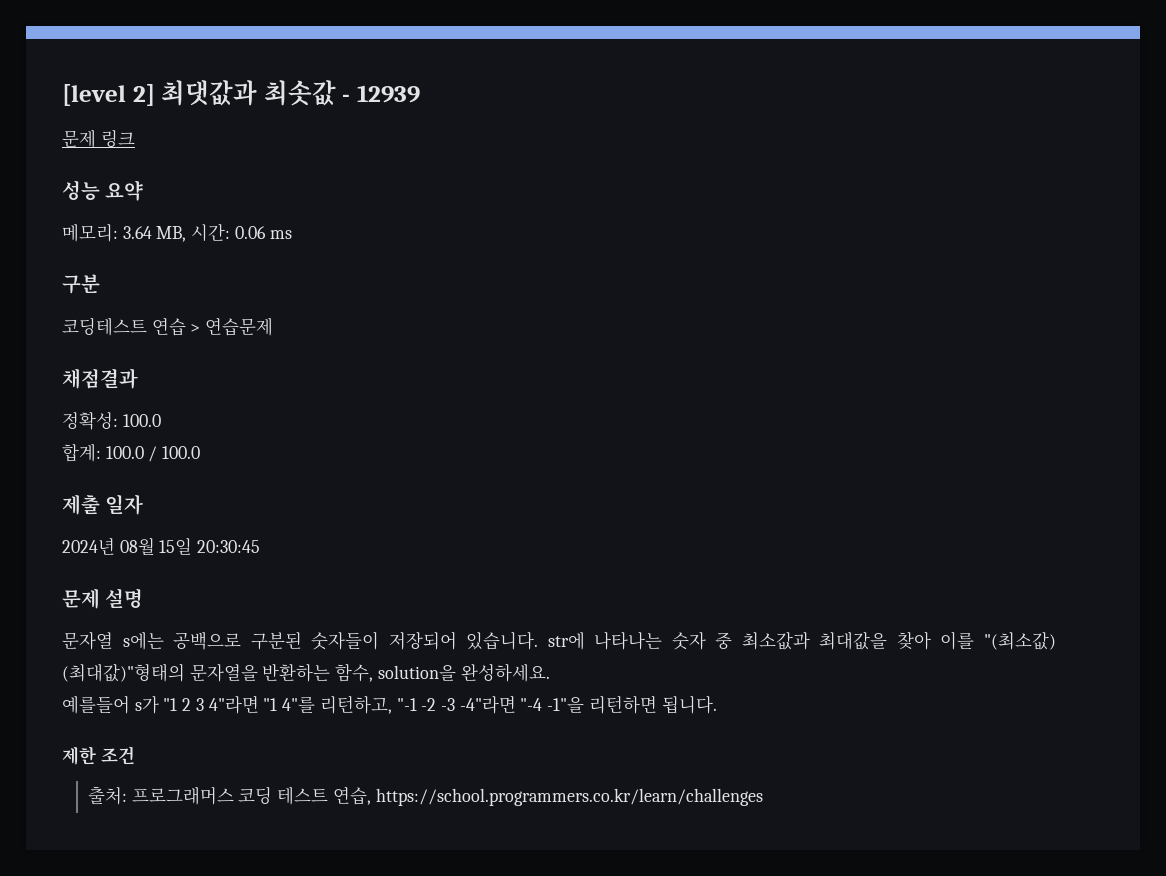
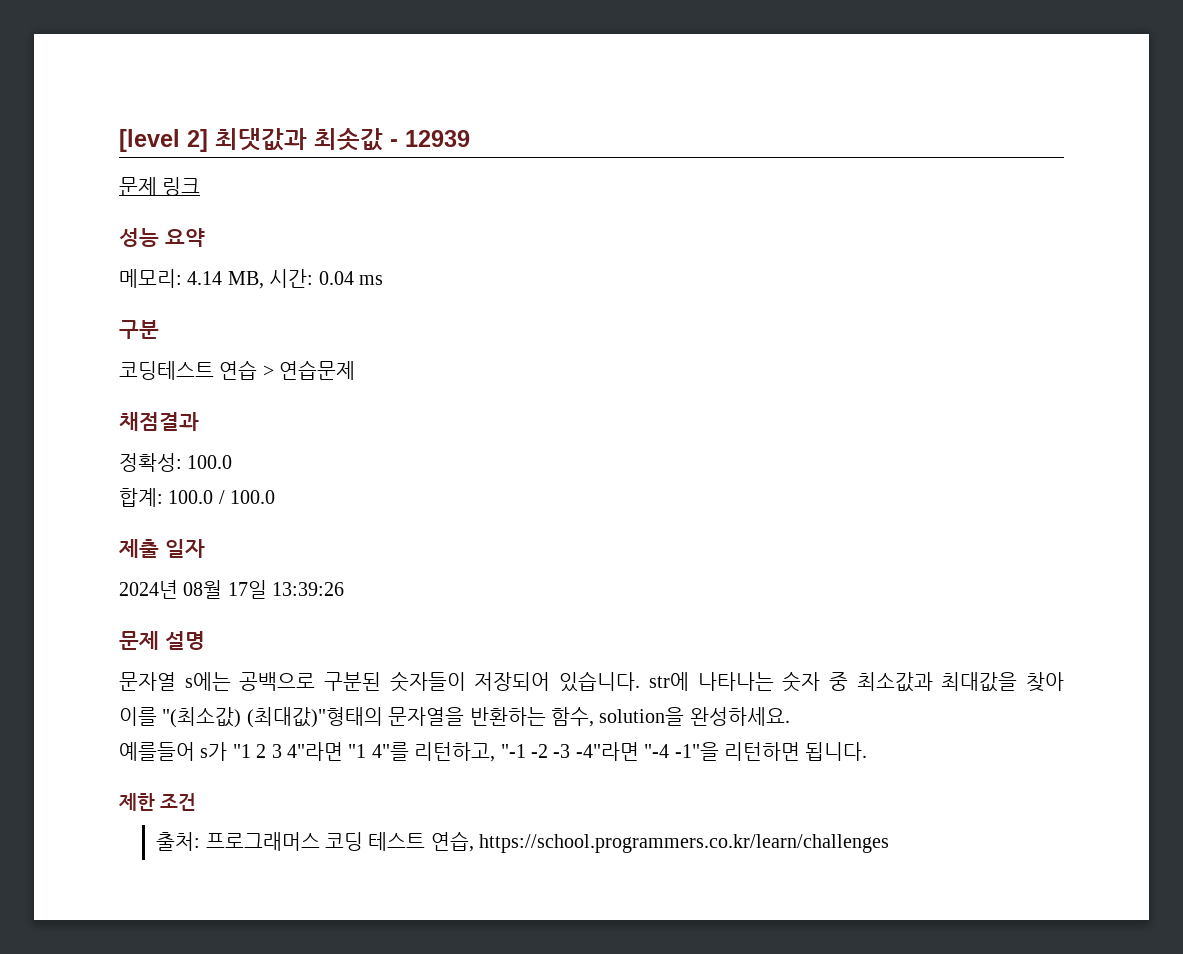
- 메모리: 3.64 MB, 시간: 0.06 ms
+ 메모리: 4.14 MB, 시간: 0.04 ms
- 2024년 08월 15일 20:30:45
+ 2024년 08월 17일 13:39:26

